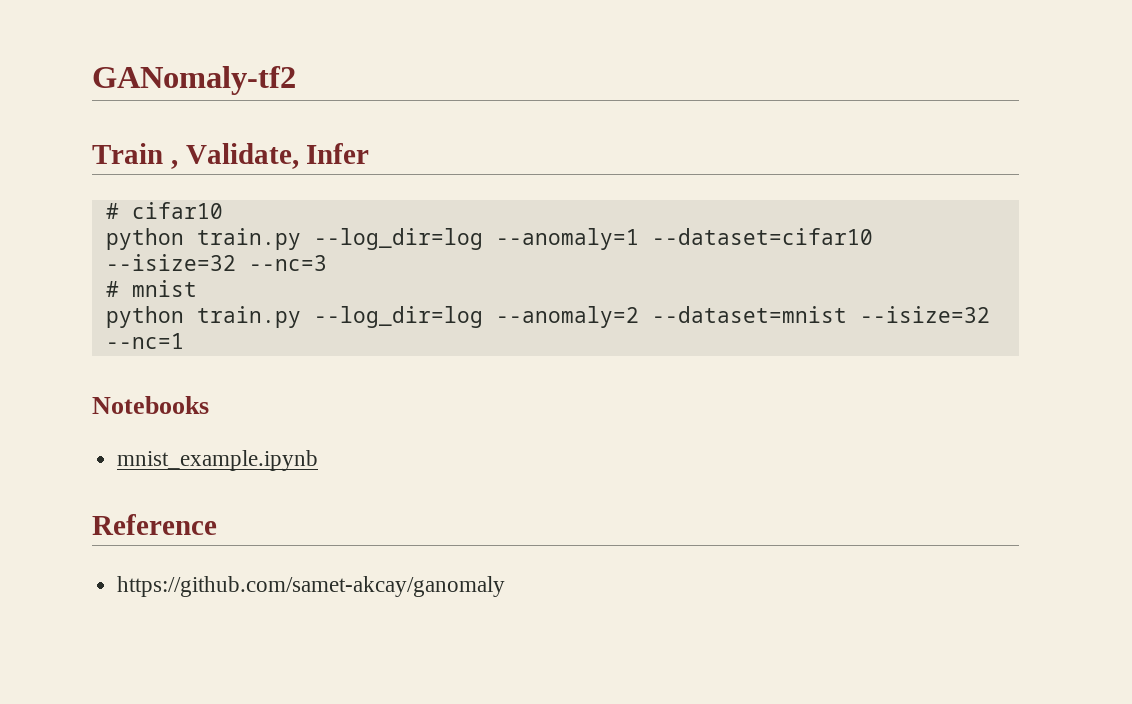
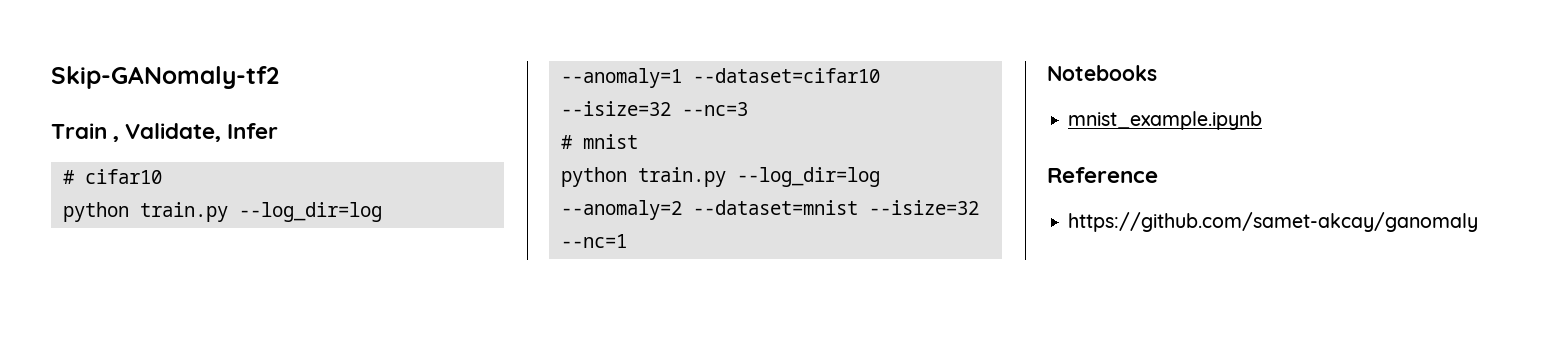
- GANomaly-tf2
+ Skip-GANomaly-tf2

